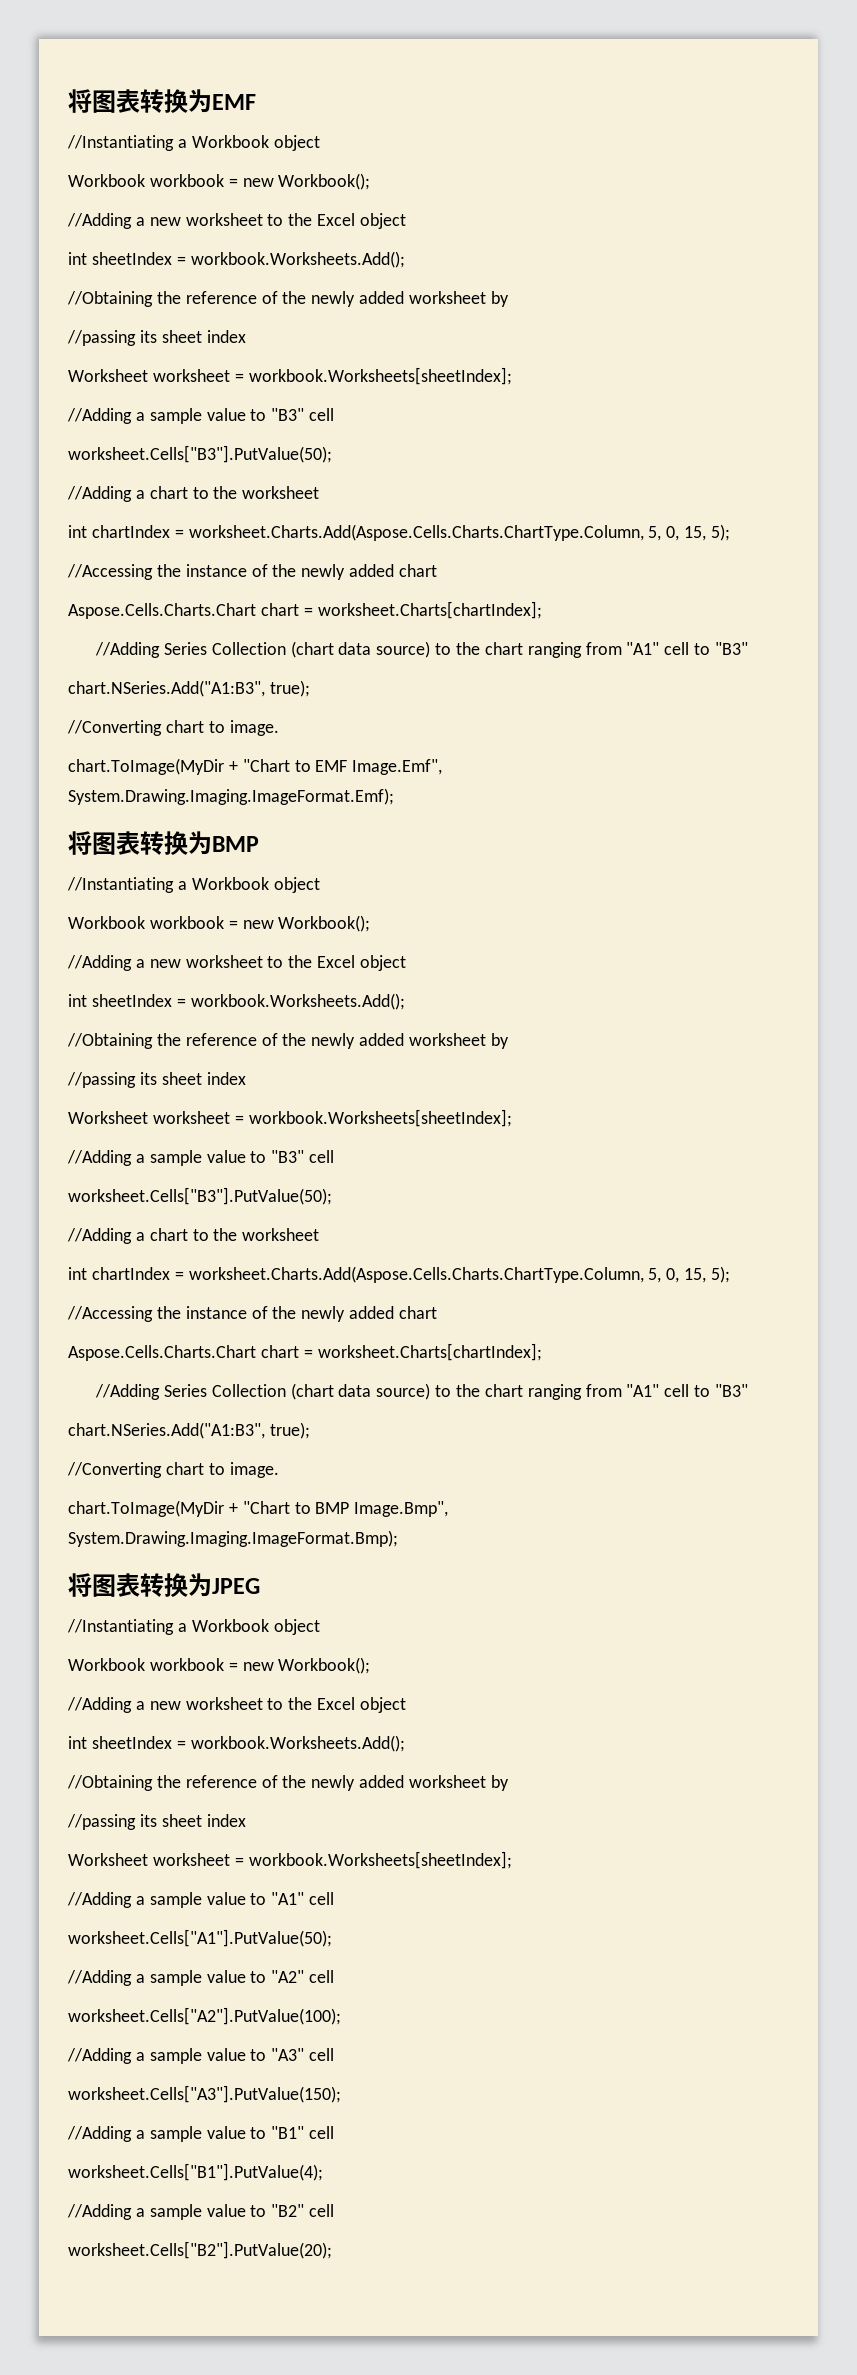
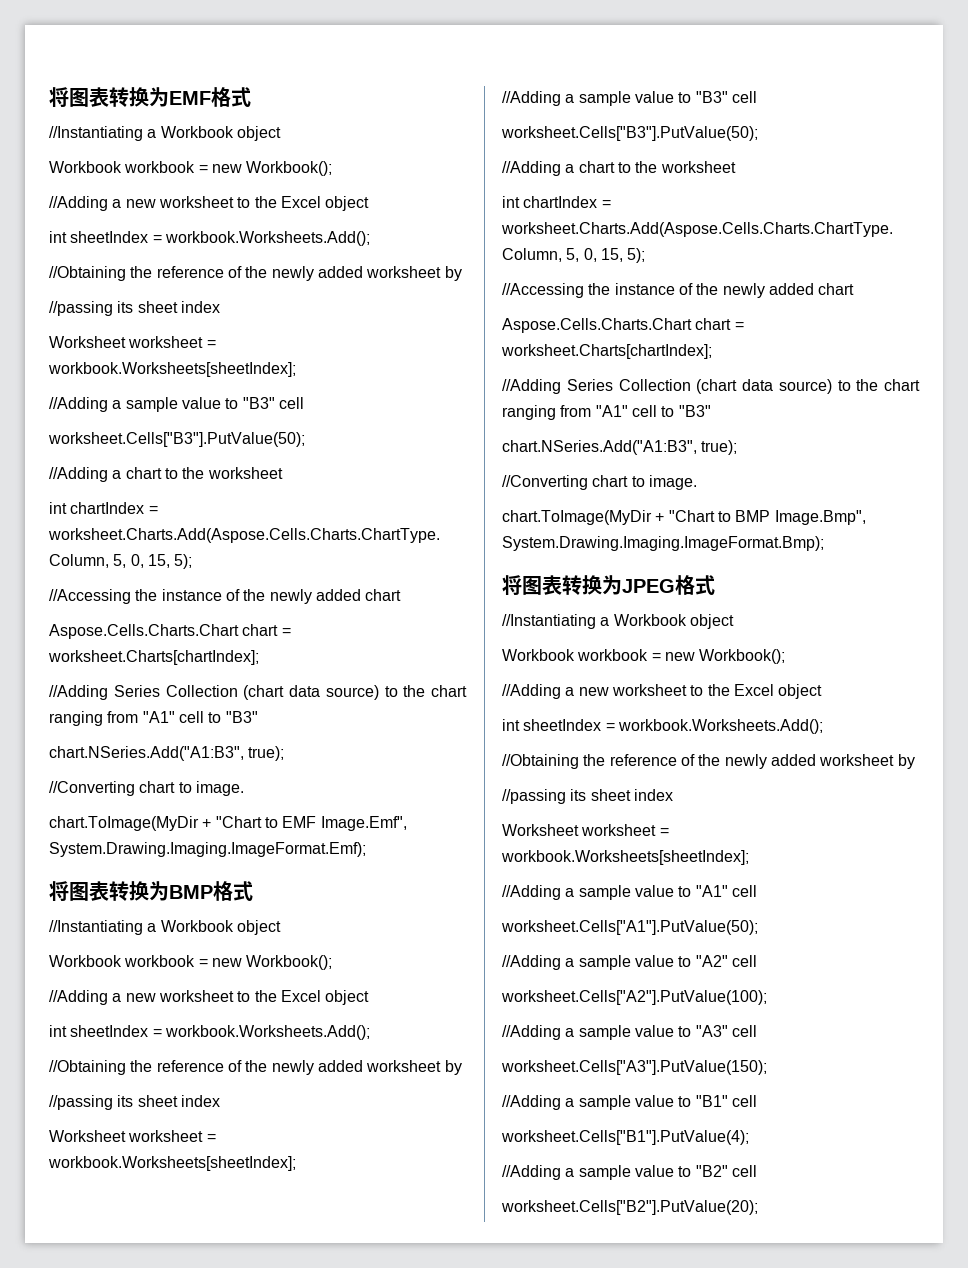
- 将图表转换为EMF
+ 将图表转换为EMF格式
- 将图表转换为BMP
+ 将图表转换为BMP格式
- 将图表转换为JPEG
+ 将图表转换为JPEG格式

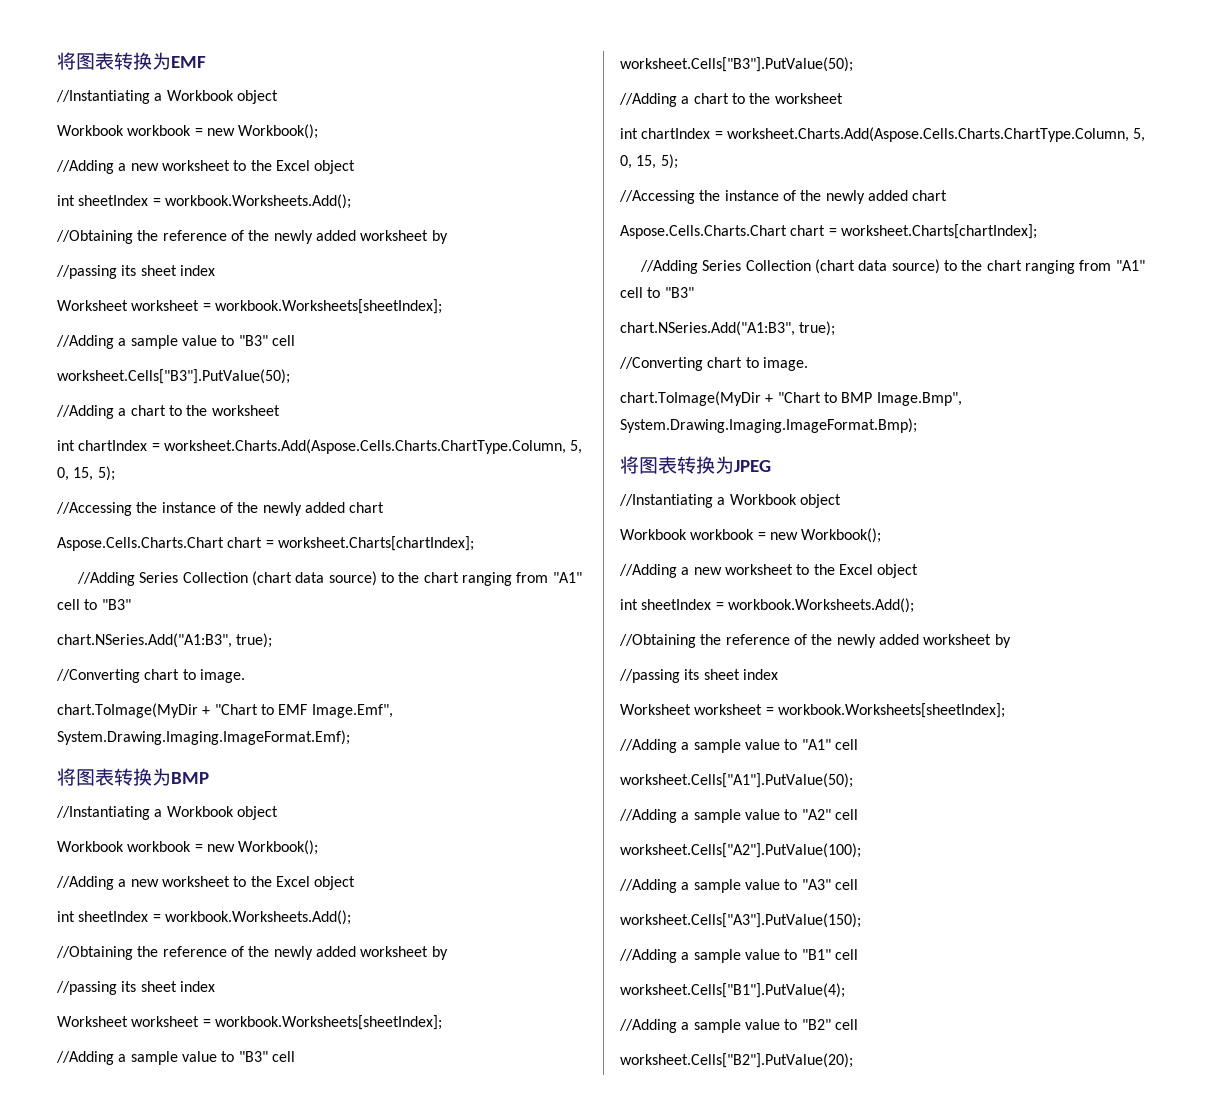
- 将图表转换为EMF格式
+ 将图表转换为EMF
- 将图表转换为BMP格式
+ 将图表转换为BMP
- 将图表转换为JPEG格式
+ 将图表转换为JPEG

